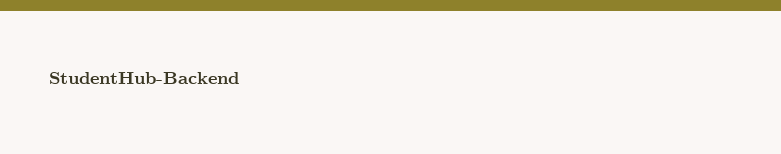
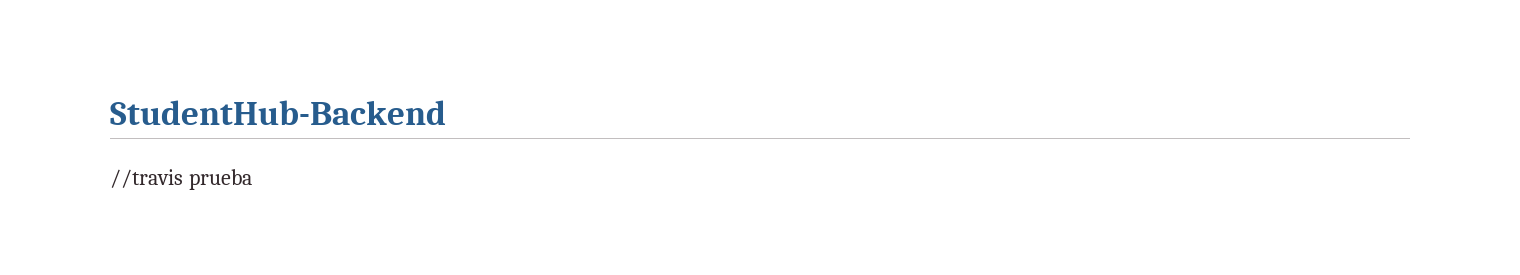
+ //travis prueba

